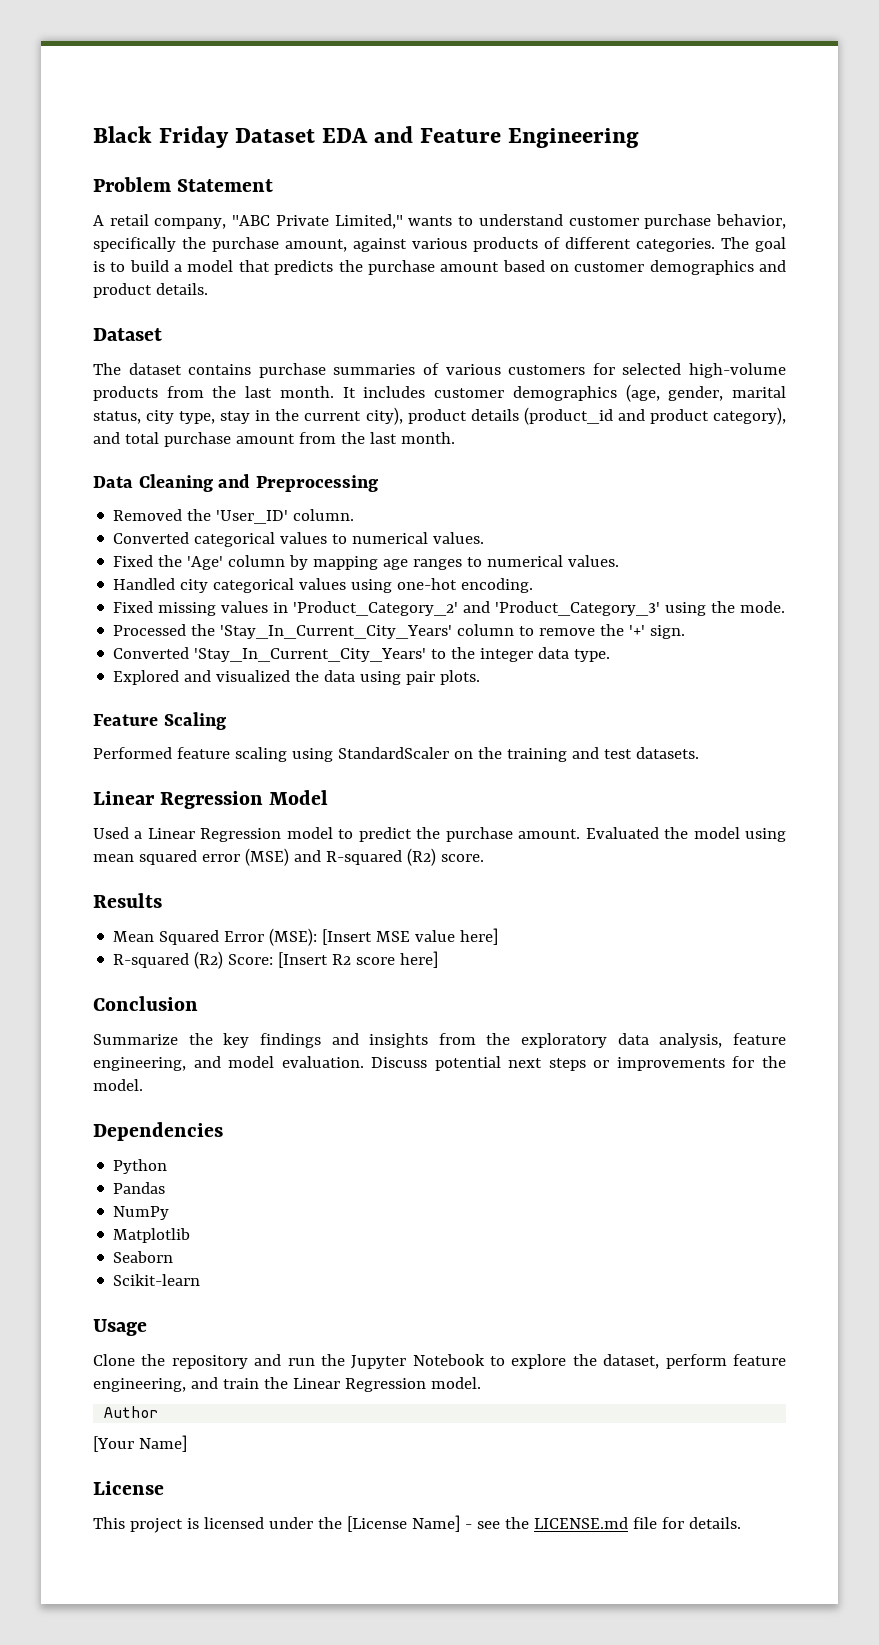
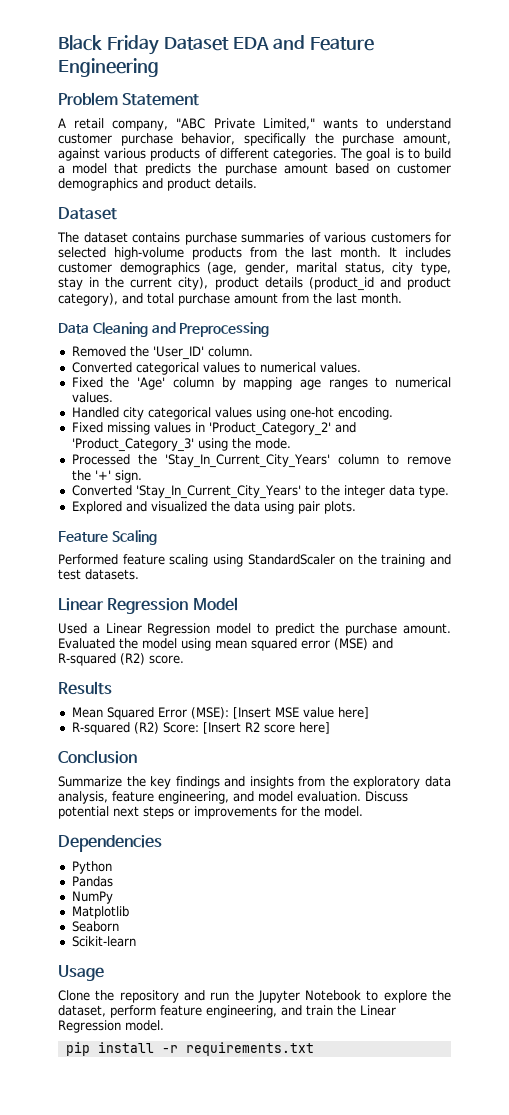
- Author
- [Your Name]
- License
- This project is licensed under the [License Name] - see the LICENSE.md file for details.
+ pip install -r requirements.txt

